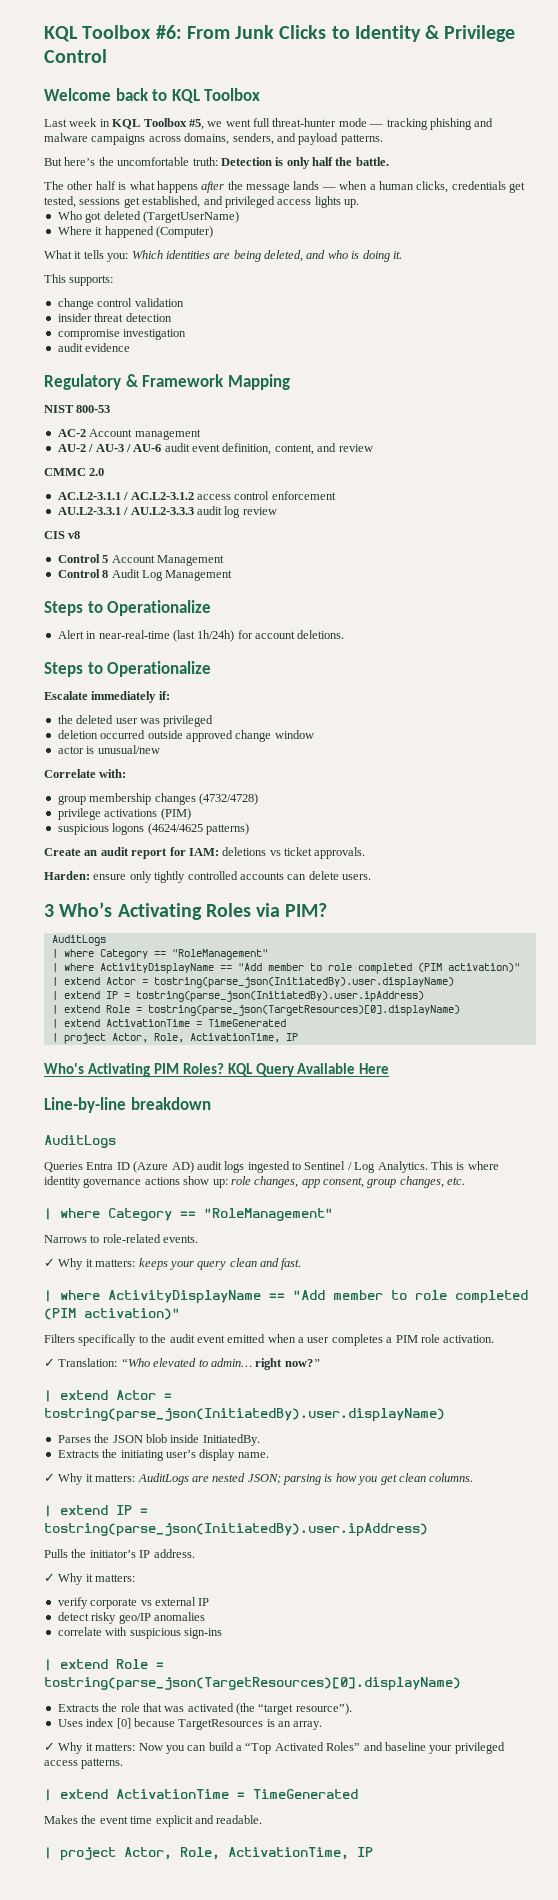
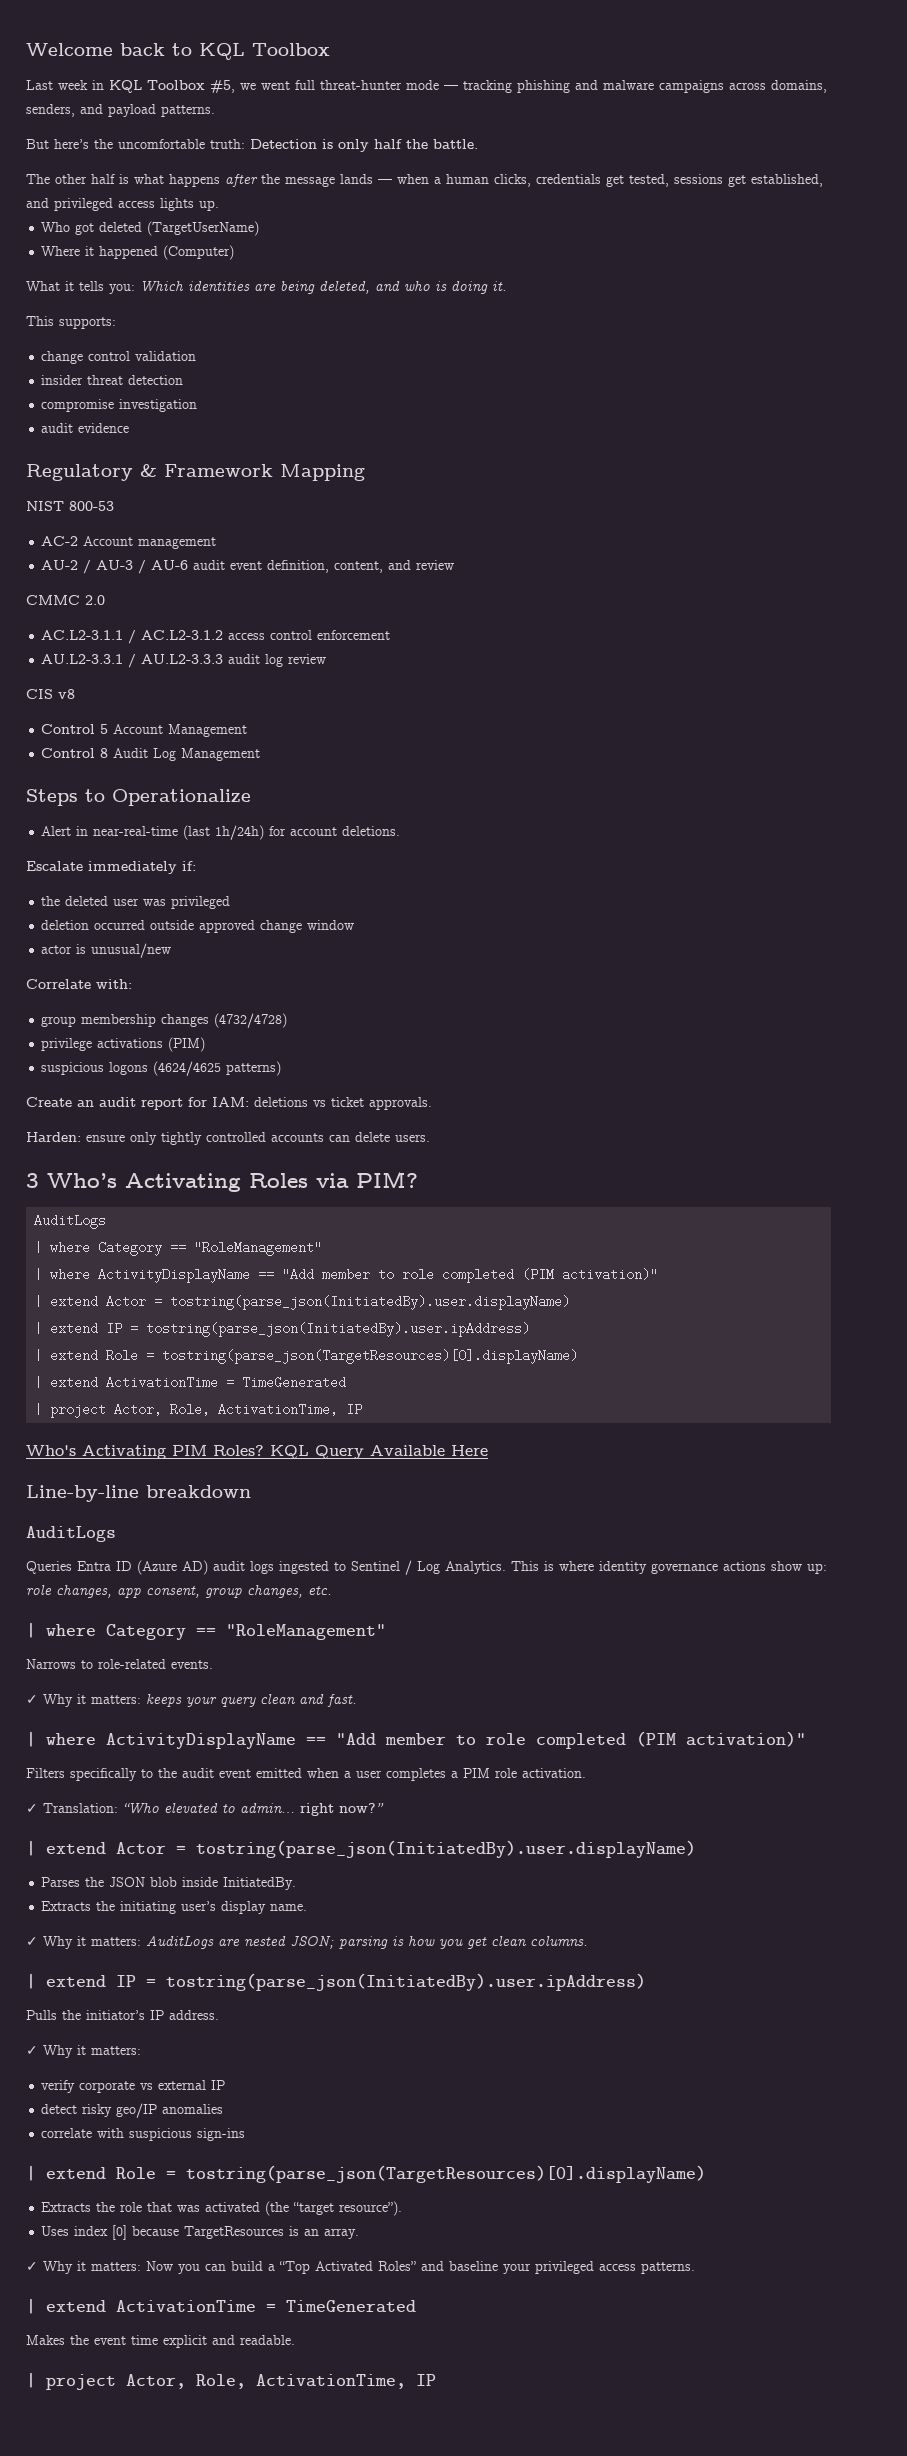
- KQL Toolbox #6: From Junk Clicks to Identity & Privilege Control
  Alert in near-real-time (last 1h/24h) for account deletions.
- Steps to Operationalize

